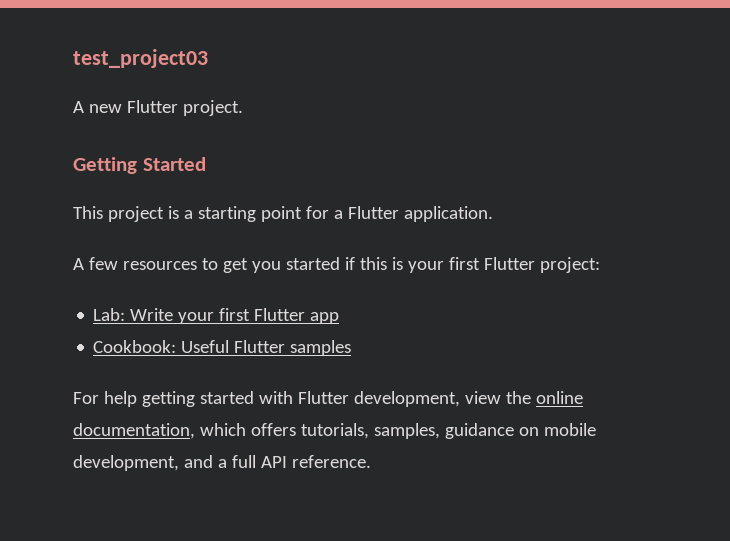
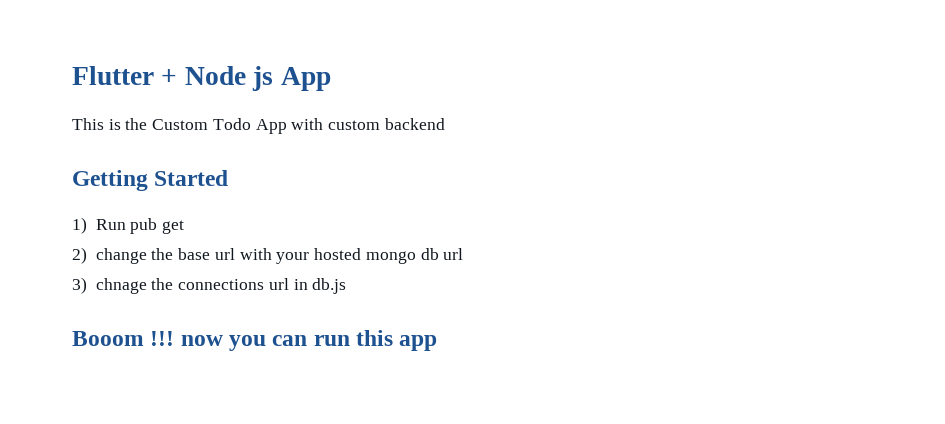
- test_project03
- A new Flutter project.
+ Flutter + Node js App
+ This is the Custom Todo App with custom backend
  Getting Started
- This project is a starting point for a Flutter application.
- A few resources to get you started if this is your first Flutter project:
- Lab: Write your first Flutter app
- Cookbook: Useful Flutter samples
- For help getting started with Flutter development, view the online documentation, which offers tutorials, samples, guidance on mobile development, and a full API reference.
+ 1) Run pub get
+ 2) change the base url with your hosted mongo db url
+ 3) chnage the connections url in db.js
+ Booom !!! now you can run this app

